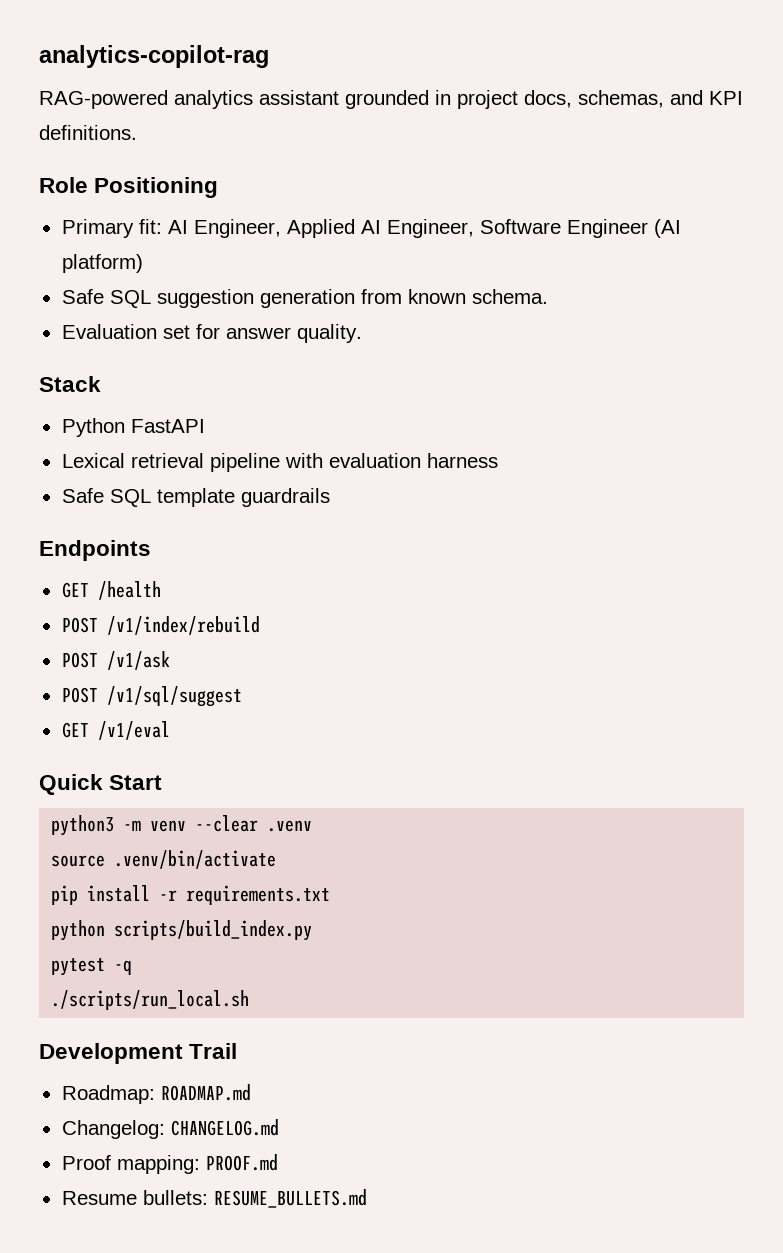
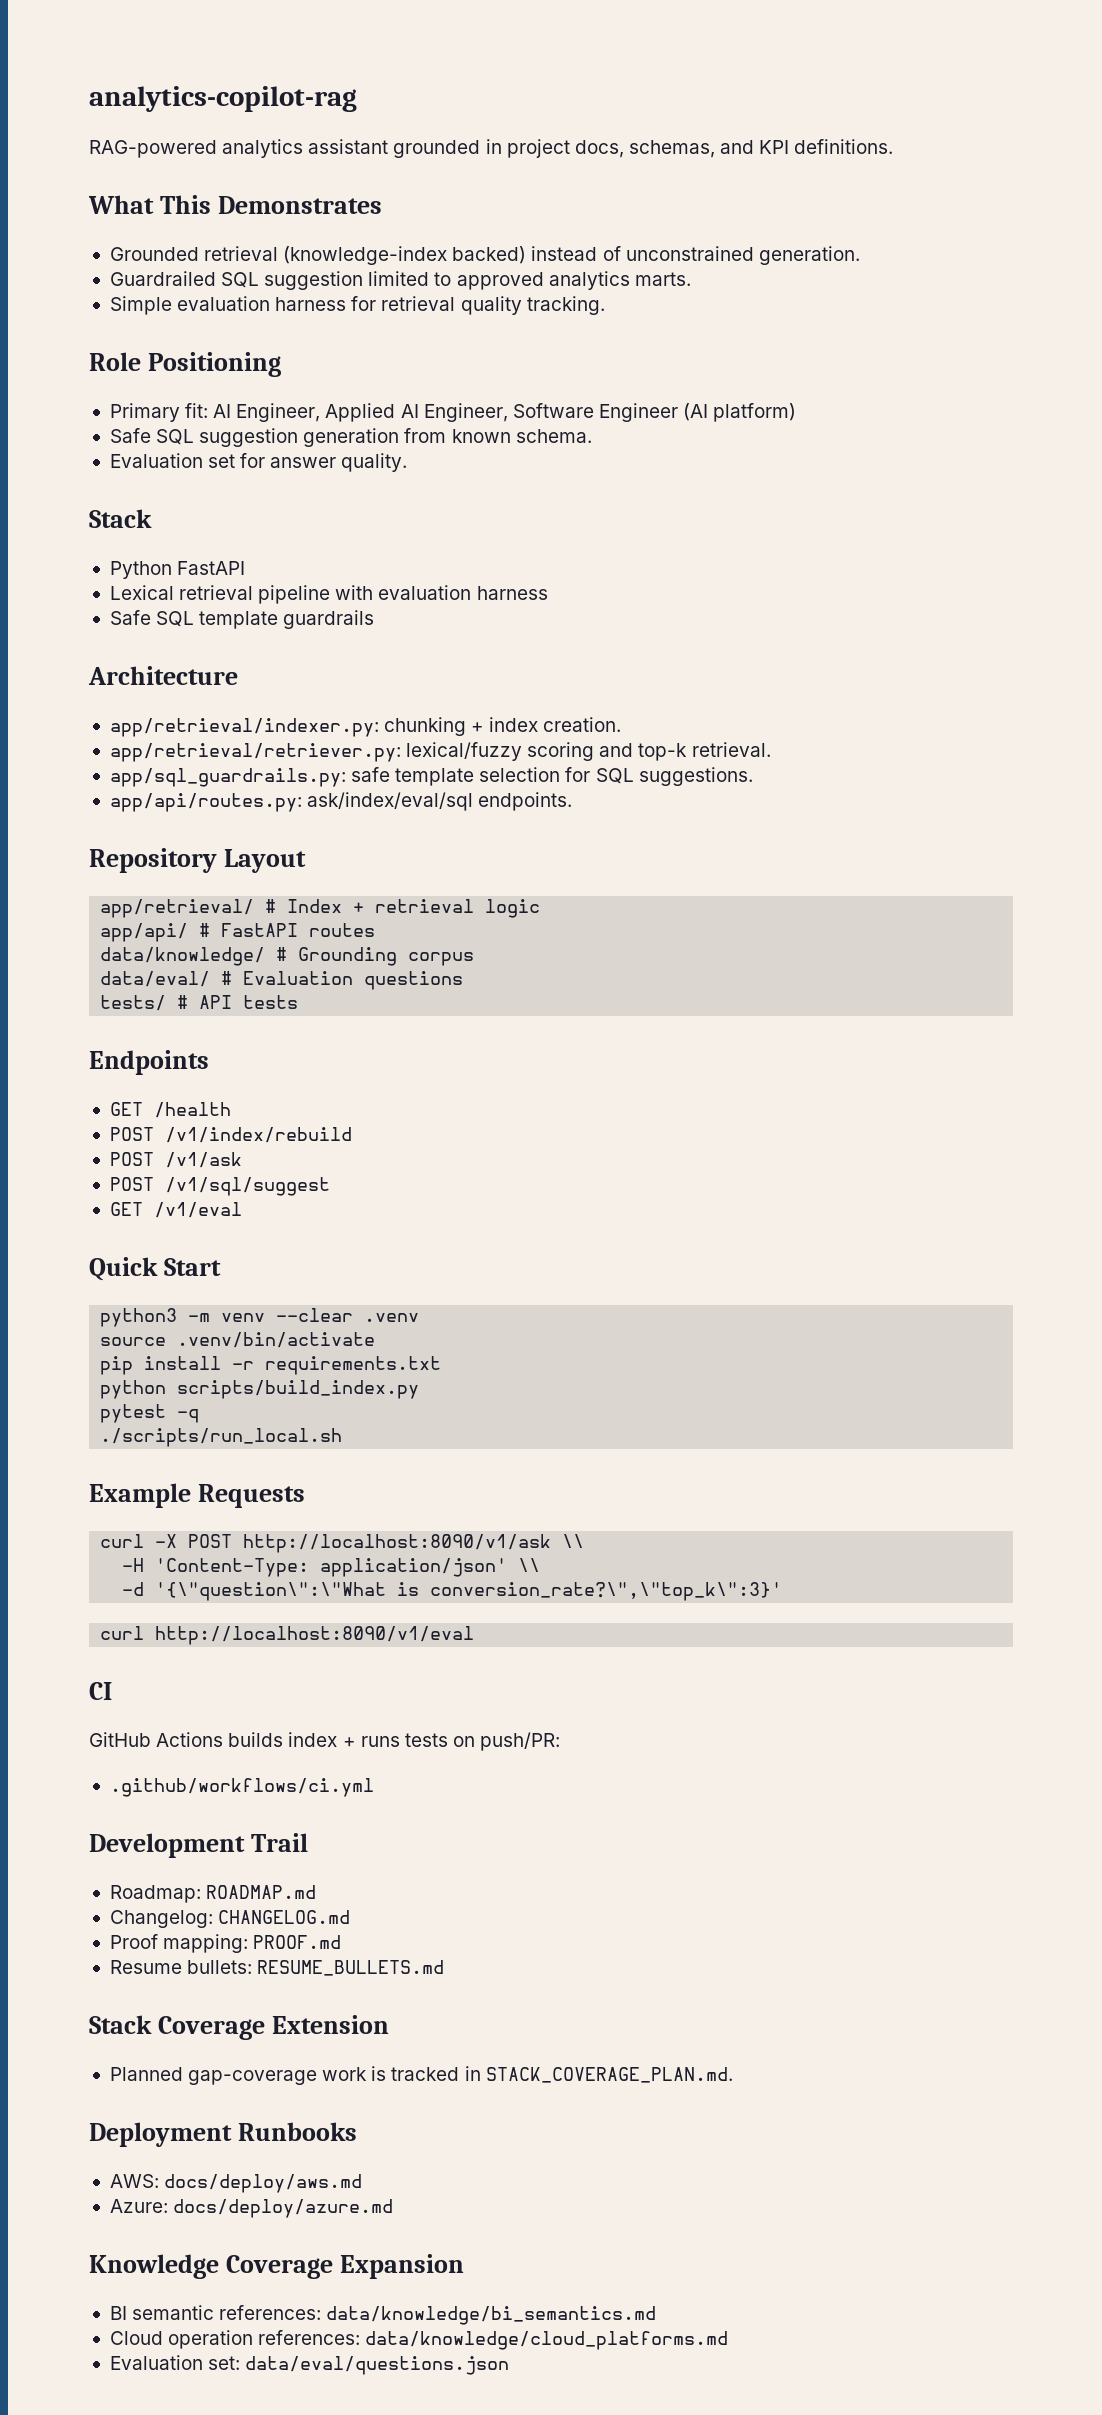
+ What This Demonstrates
+ Grounded retrieval (knowledge-index backed) instead of unconstrained generation.
+ Guardrailed SQL suggestion limited to approved analytics marts.
+ Simple evaluation harness for retrieval quality tracking.
+ Architecture
+ app/retrieval/indexer.py: chunking + index creation.
+ app/retrieval/retriever.py: lexical/fuzzy scoring and top-k retrieval.
+ app/sql_guardrails.py: safe template selection for SQL suggestions.
+ app/api/routes.py: ask/index/eval/sql endpoints.
+ Repository Layout
+ app/retrieval/ # Index + retrieval logic
+ app/api/ # FastAPI routes
+ data/knowledge/ # Grounding corpus
+ data/eval/ # Evaluation questions
+ tests/ # API tests
+ Example Requests
+ curl -X POST http://localhost:8090/v1/ask \\
+ -H 'Content-Type: application/json' \\
+ -d '{\"question\":\"What is conversion_rate?\",\"top_k\":3}'
+ curl http://localhost:8090/v1/eval
+ CI
+ GitHub Actions builds index + runs tests on push/PR:
+ .github/workflows/ci.yml
+ Stack Coverage Extension
+ Planned gap-coverage work is tracked in STACK_COVERAGE_PLAN.md.
+ Deployment Runbooks
+ AWS: docs/deploy/aws.md
+ Azure: docs/deploy/azure.md
+ Knowledge Coverage Expansion
+ BI semantic references: data/knowledge/bi_semantics.md
+ Cloud operation references: data/knowledge/cloud_platforms.md
+ Evaluation set: data/eval/questions.json

